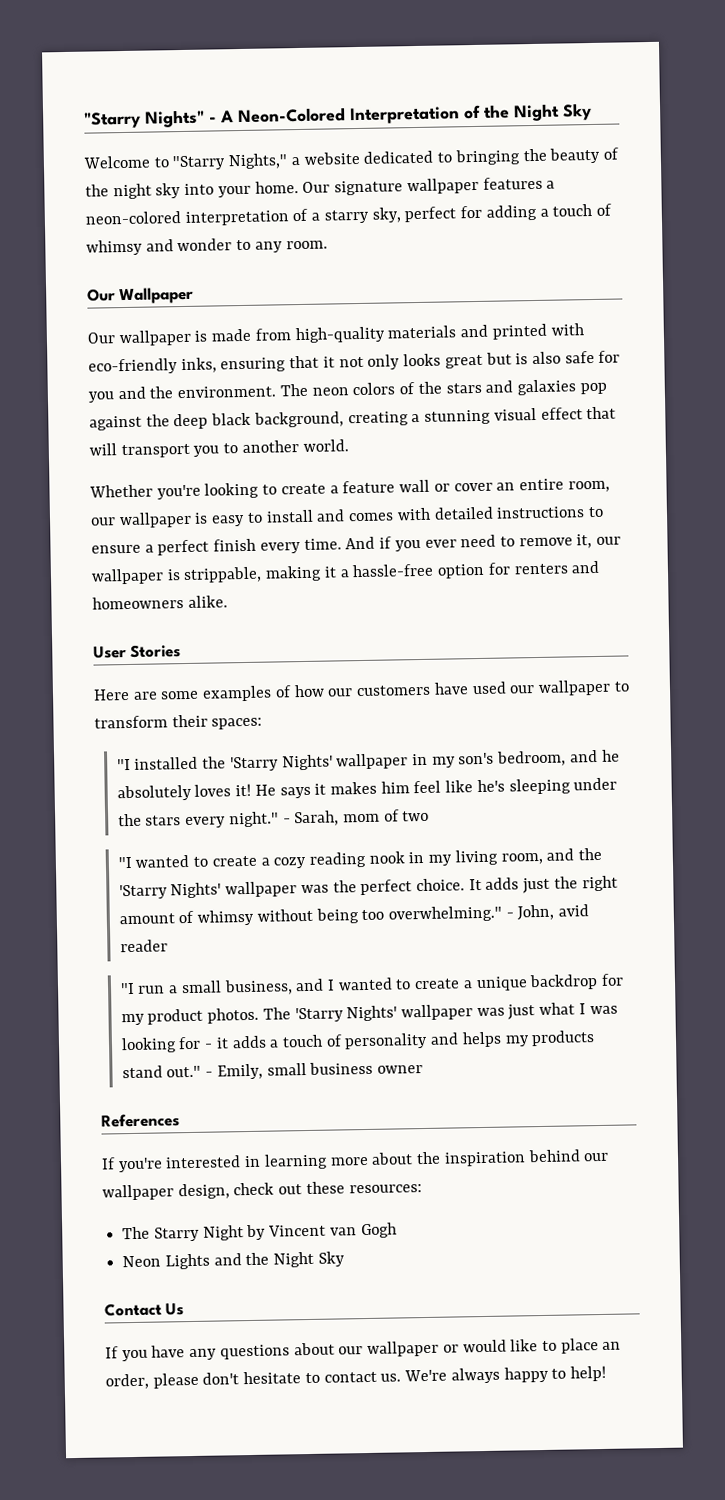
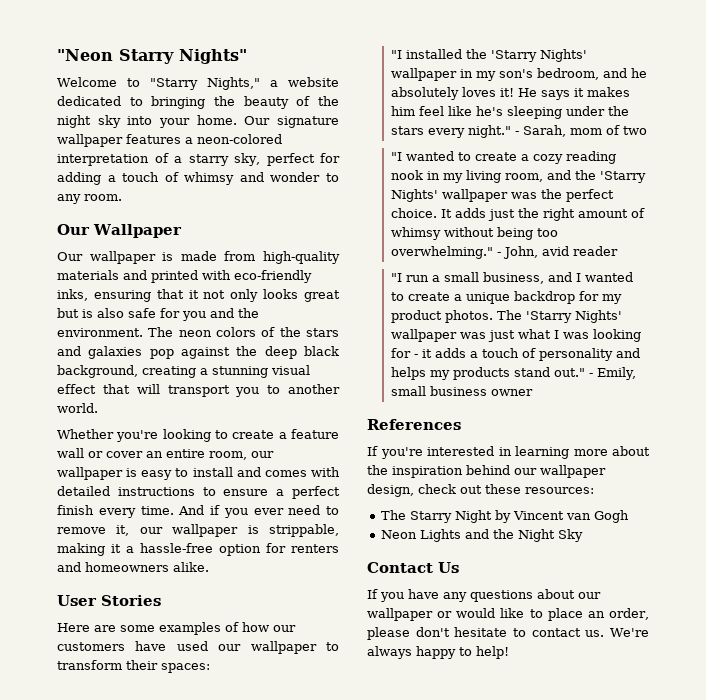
- "Starry Nights" - A Neon-Colored Interpretation of the Night Sky
+ "Neon Starry Nights"

